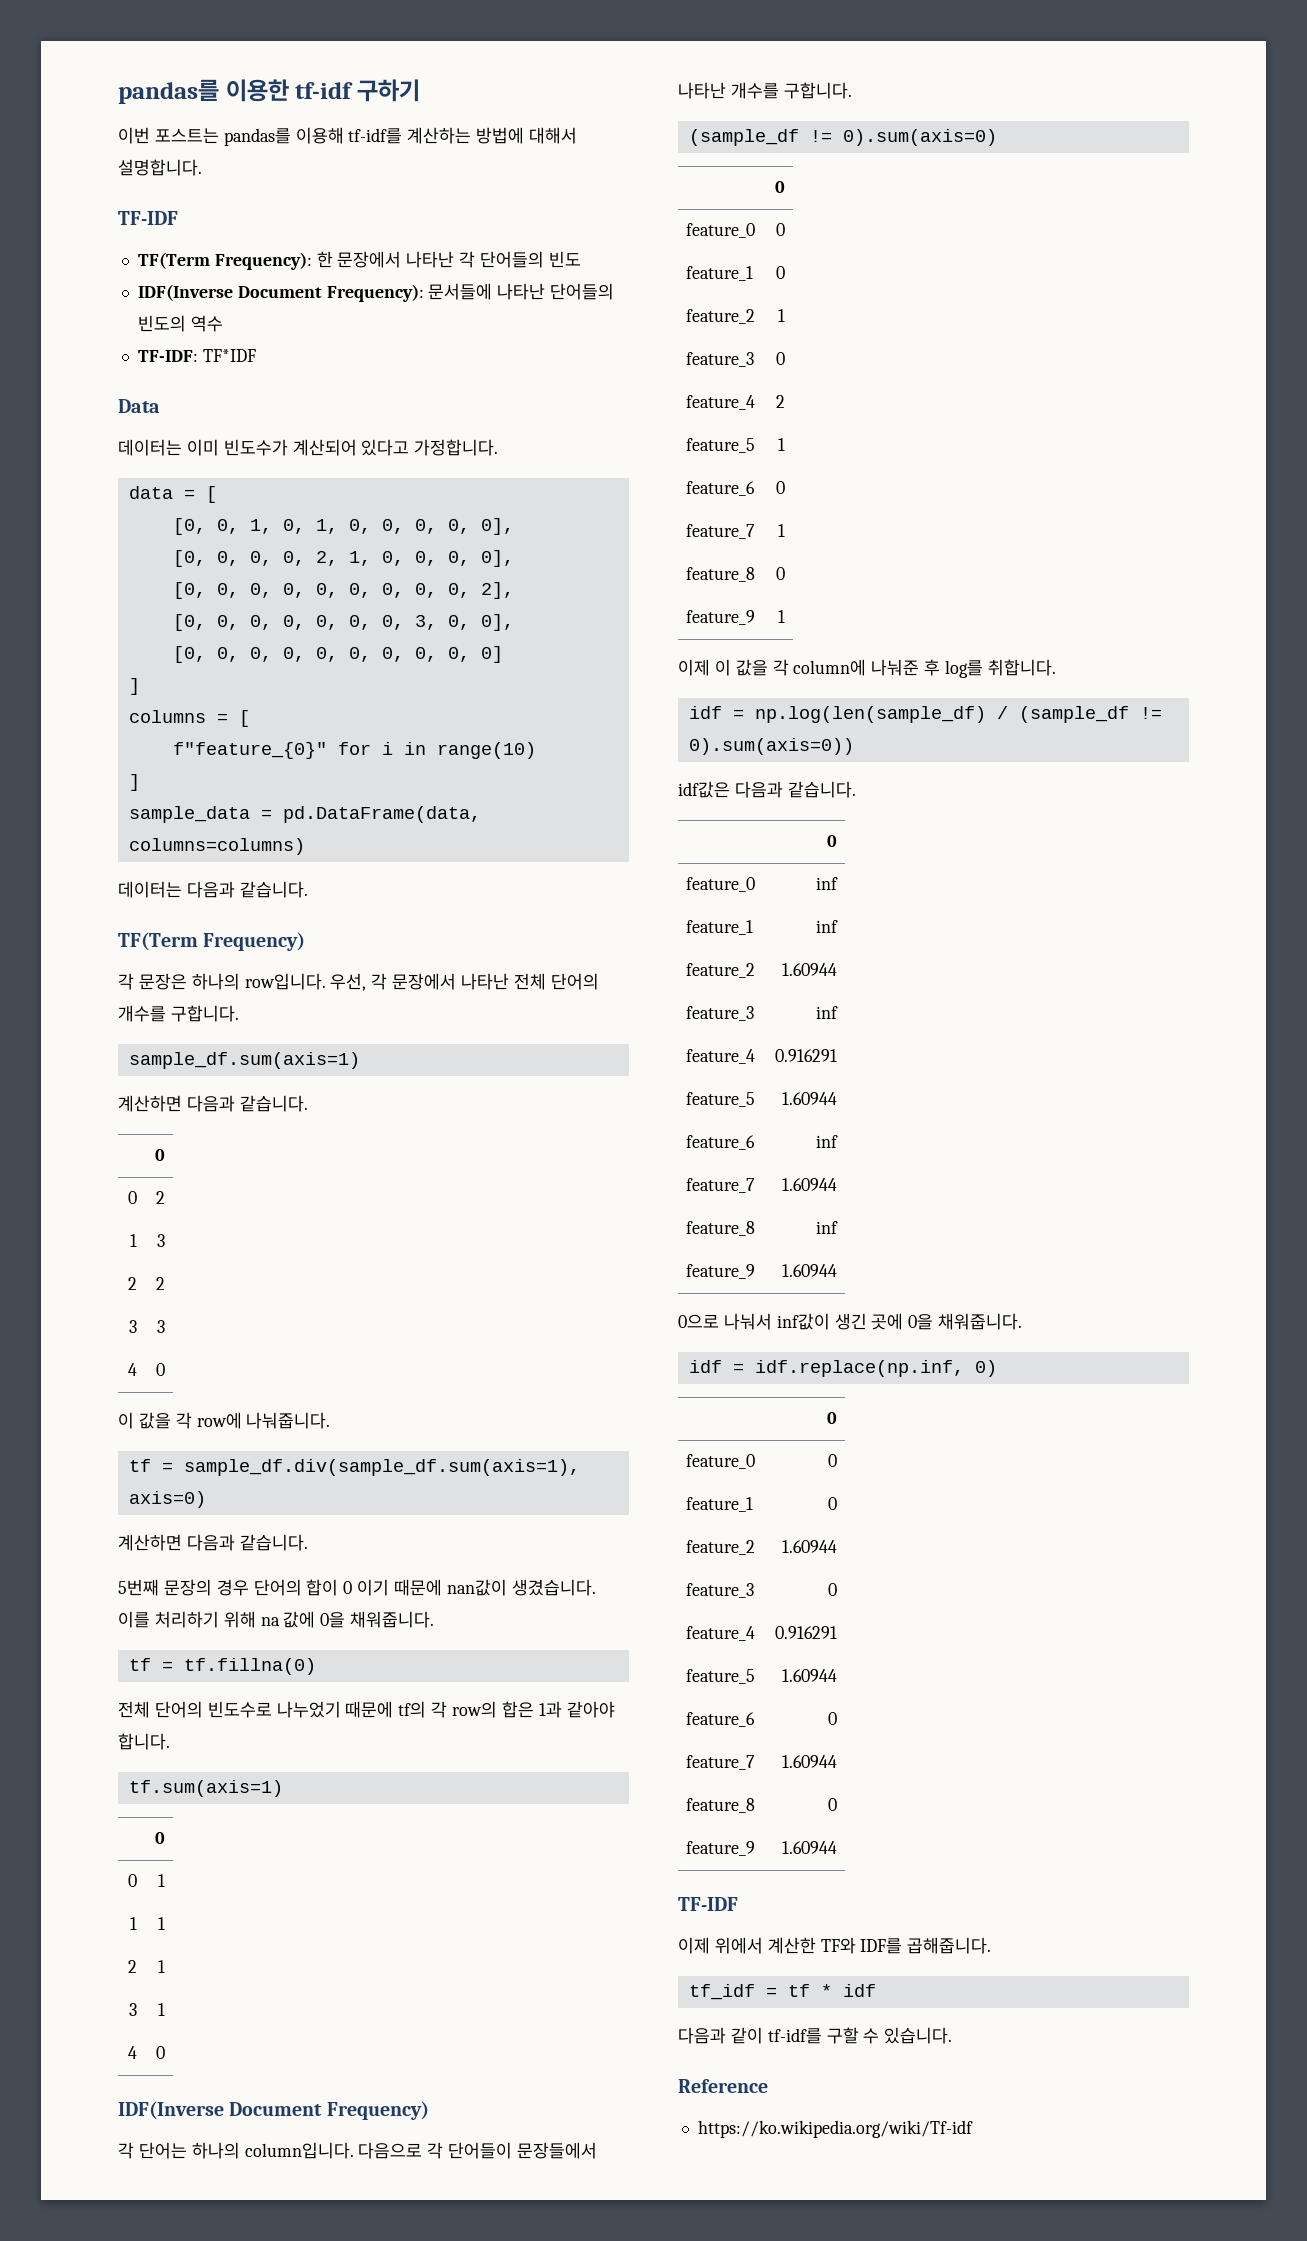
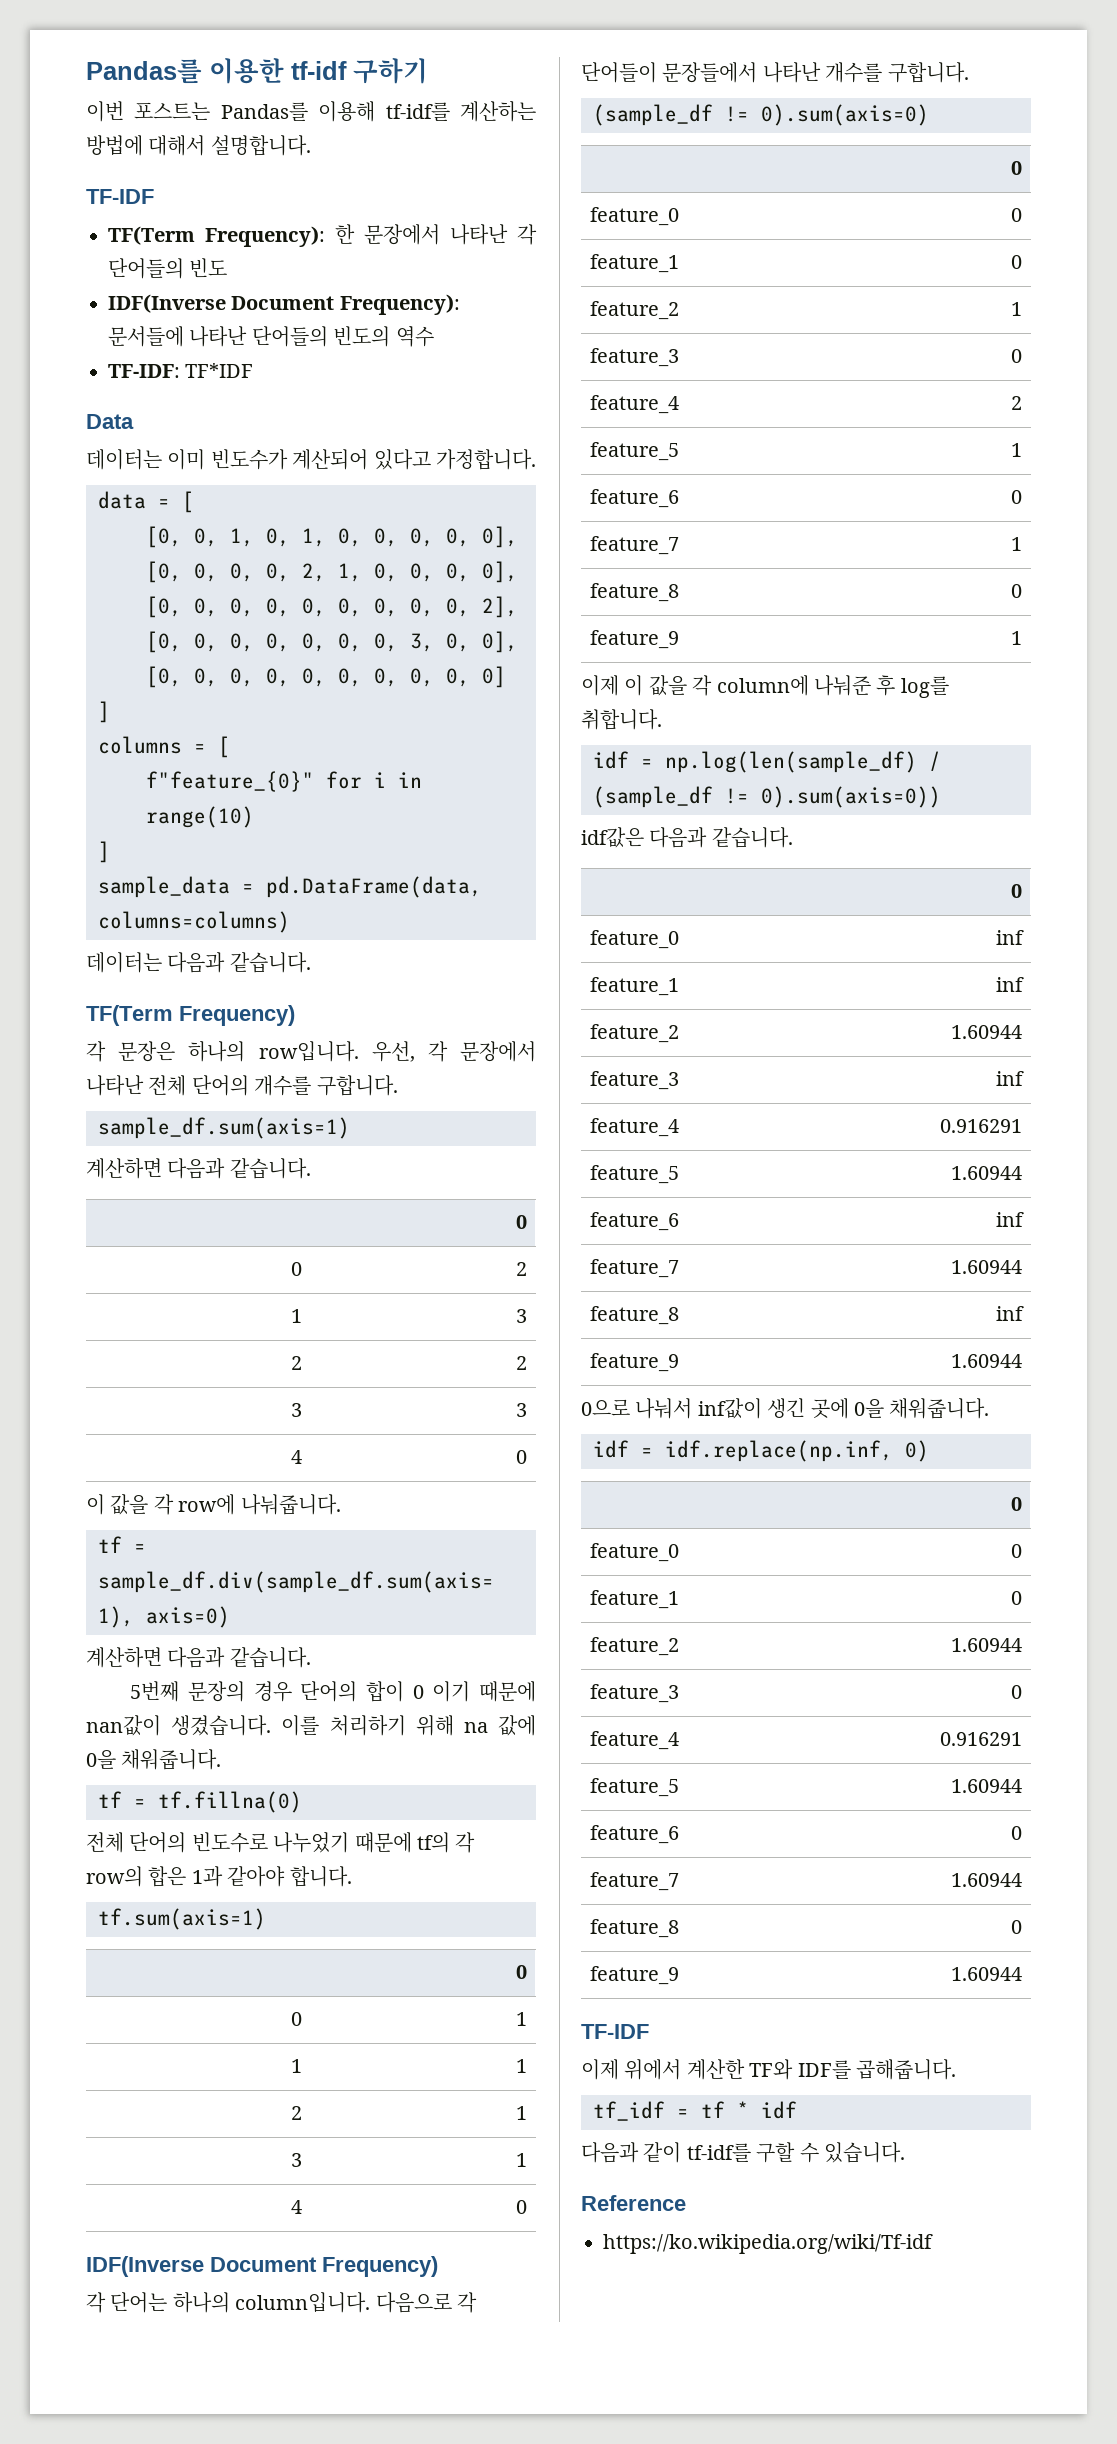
- pandas를 이용한 tf-idf 구하기
+ Pandas를 이용한 tf-idf 구하기
- 이번 포스트는 pandas를 이용해 tf-idf를 계산하는 방법에 대해서 설명합니다.
+ 이번 포스트는 Pandas를 이용해 tf-idf를 계산하는 방법에 대해서 설명합니다.

